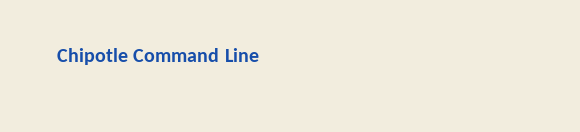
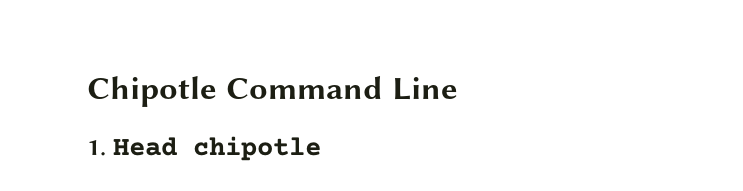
+ 1. Head chipotle

